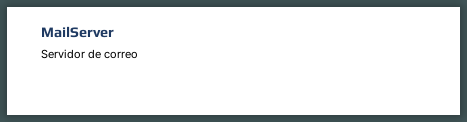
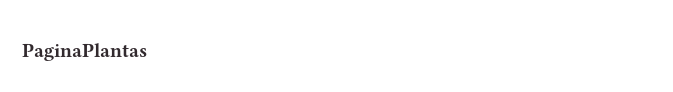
- MailServer
- Servidor de correo
+ PaginaPlantas

